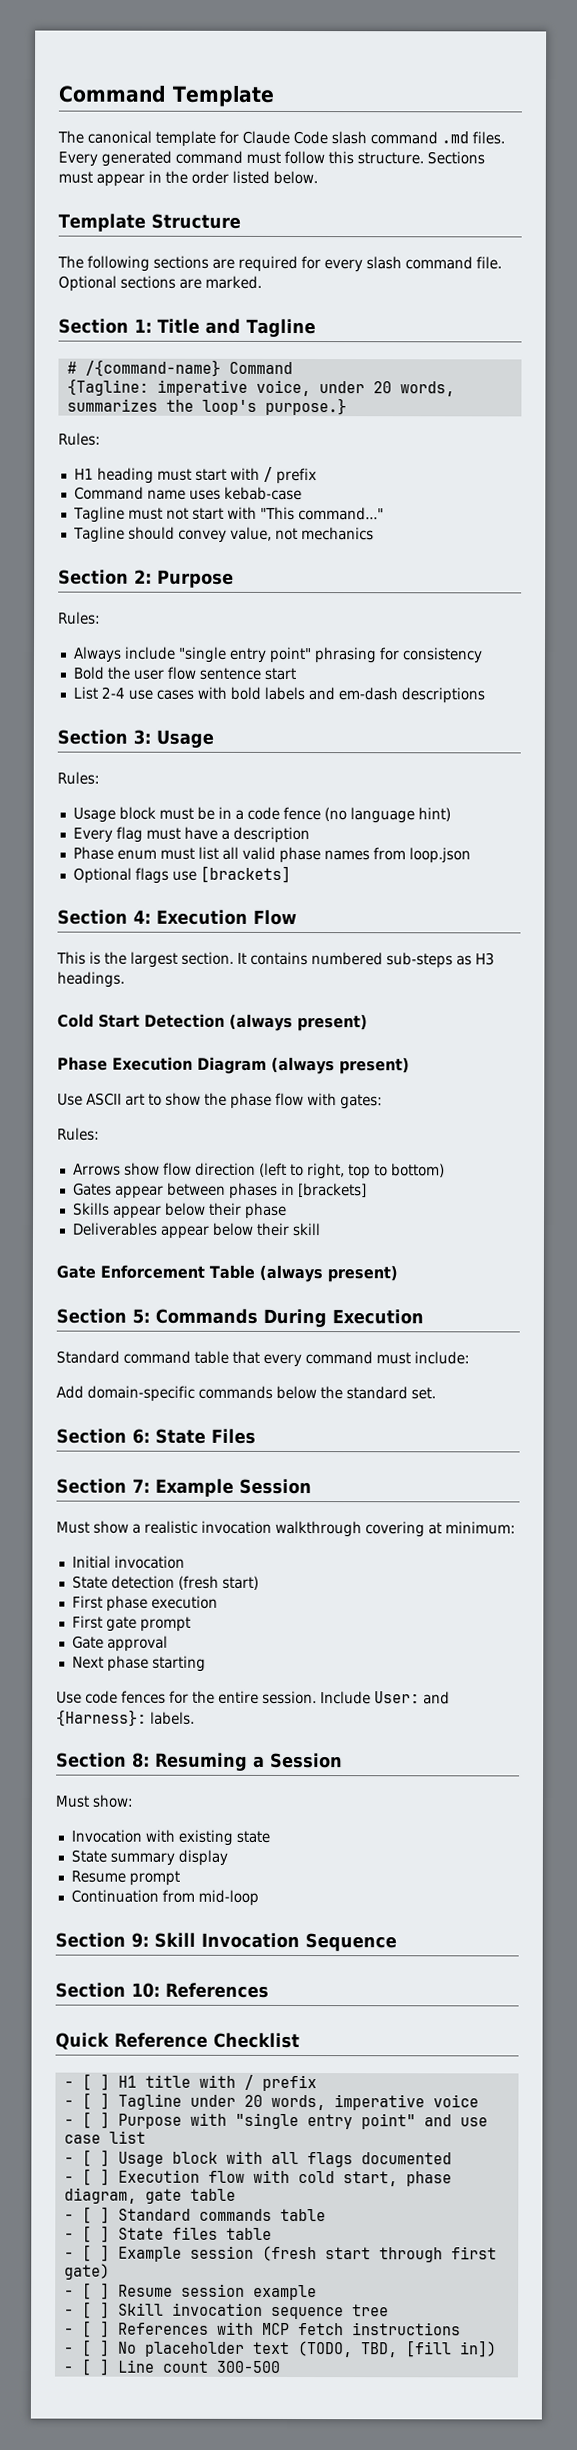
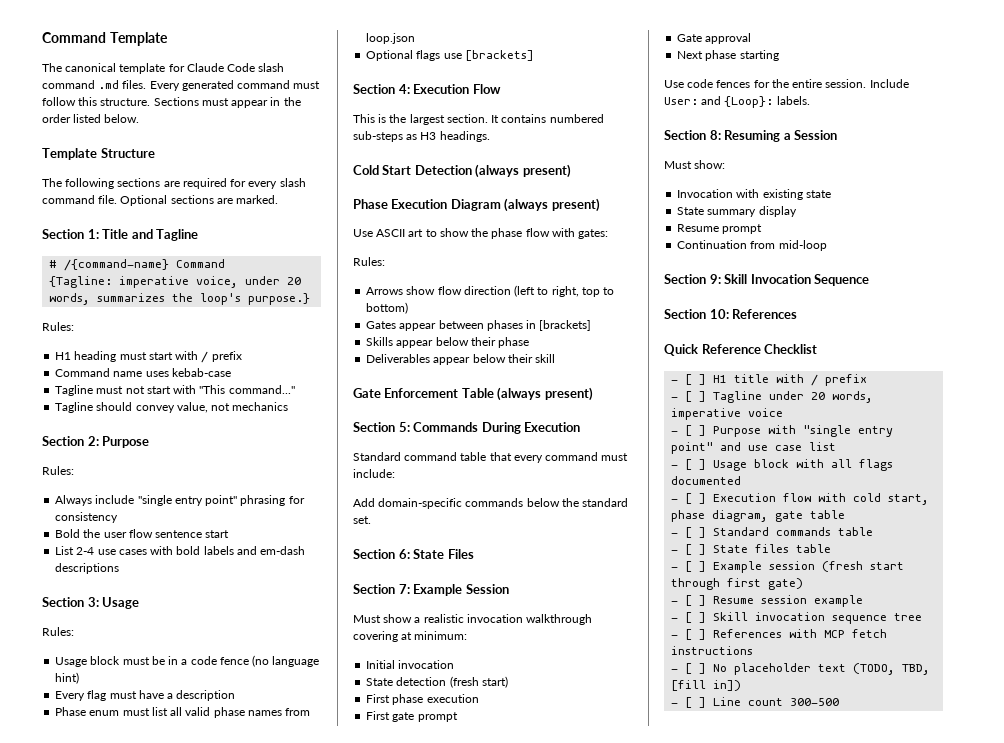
- Include User: and {Harness}: labels.
+ Include User: and {Loop}: labels.

